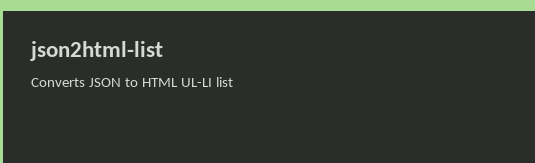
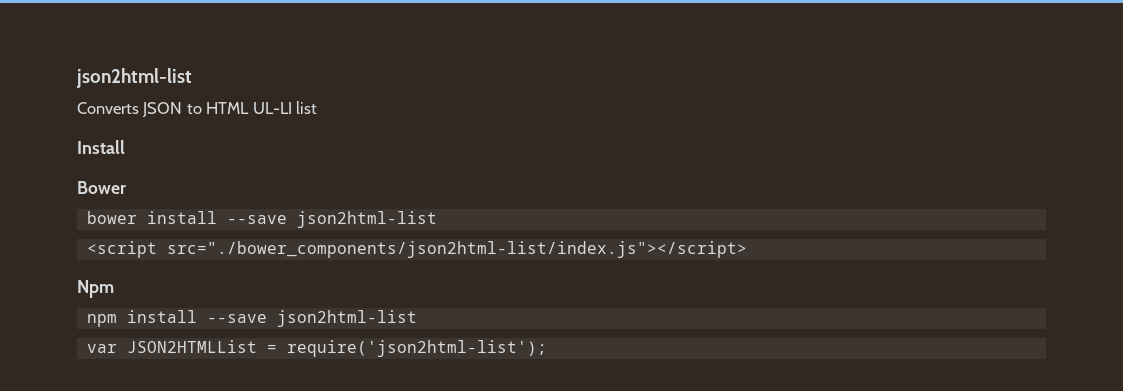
+ Install
+ Bower
+ bower install --save json2html-list
+ <script src="./bower_components/json2html-list/index.js"></script>
+ Npm
+ npm install --save json2html-list
+ var JSON2HTMLList = require('json2html-list');

